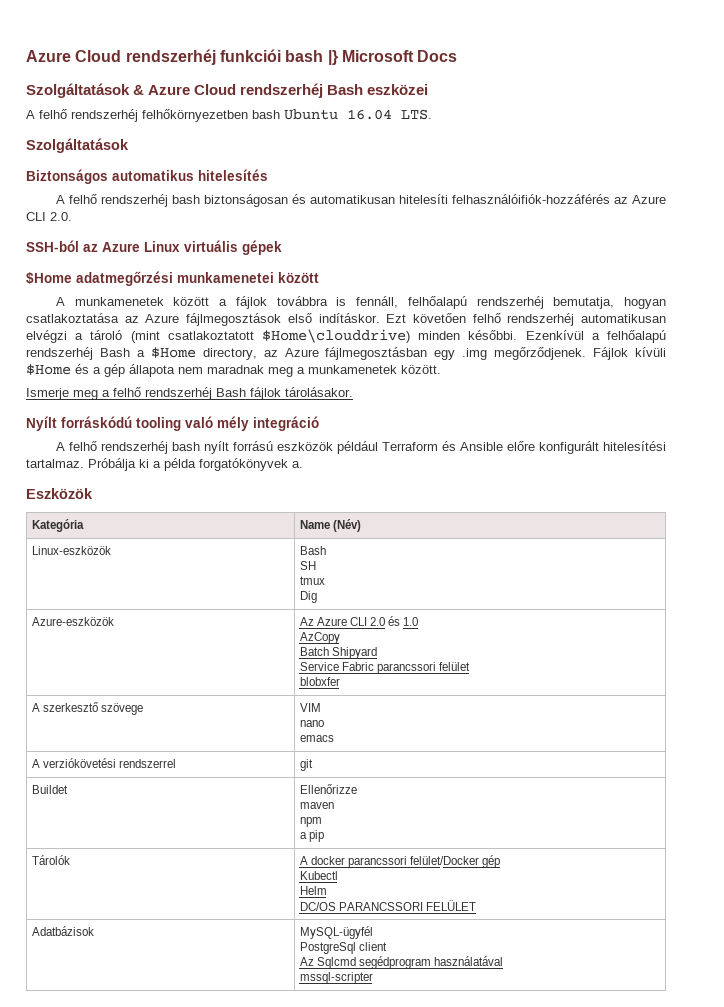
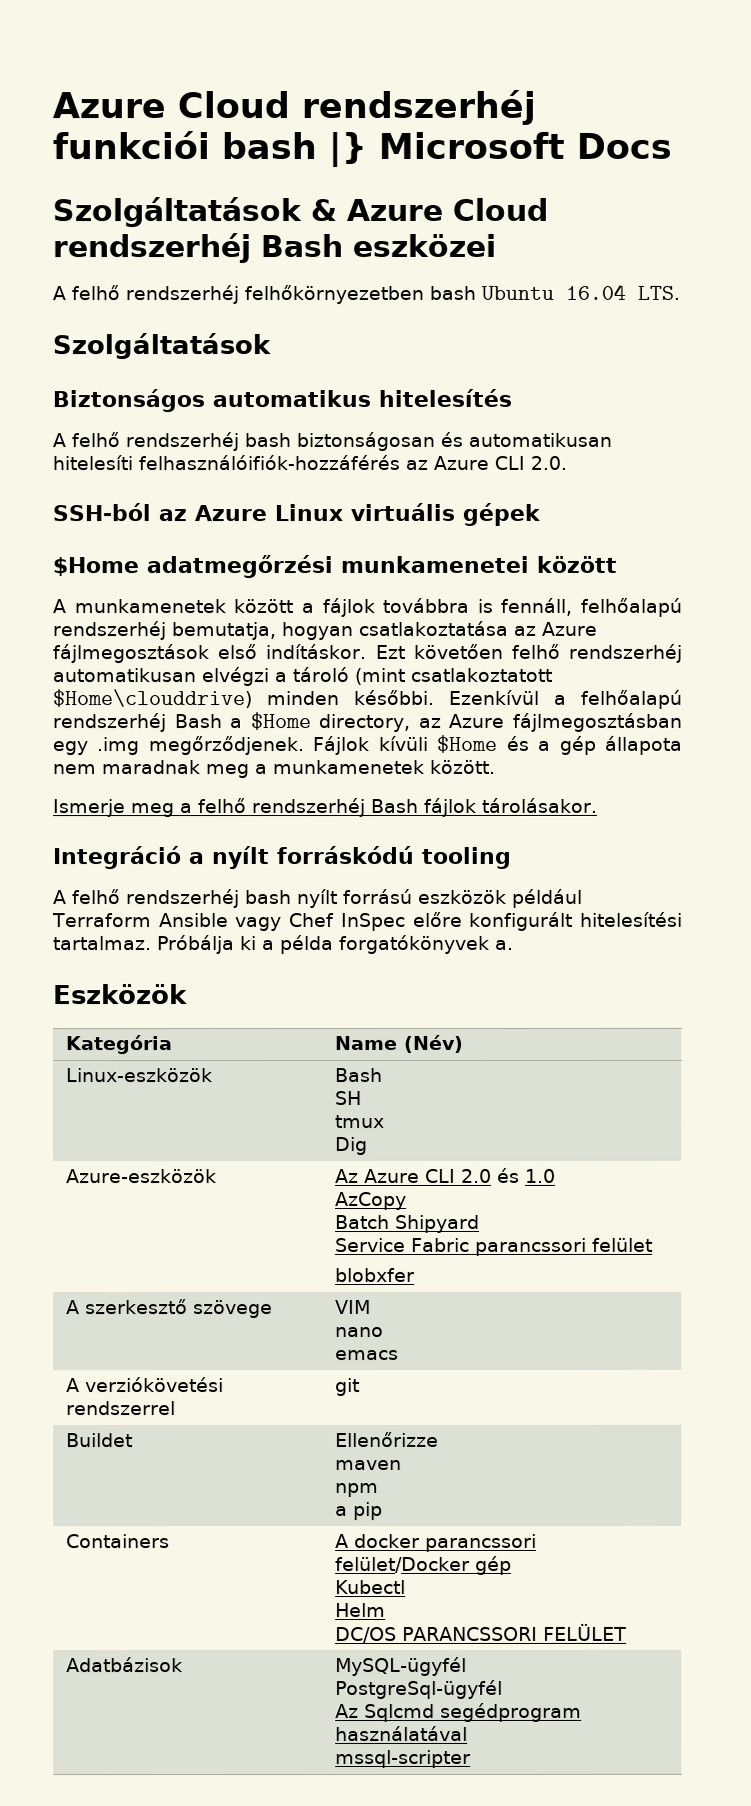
- Nyílt forráskódú tooling való mély integráció
+ Integráció a nyílt forráskódú tooling
- A felhő rendszerhéj bash nyílt forrású eszközök például Terraform és Ansible előre konfigurált hitelesítési tartalmaz.
+ A felhő rendszerhéj bash nyílt forrású eszközök például Terraform Ansible vagy Chef InSpec előre konfigurált hitelesítési tartalmaz.
- Tárolók | A docker parancssori felület/Docker gép
+ Containers | A docker parancssori felület/Docker gép
  Adatbázisok | MySQL-ügyfél
- PostgreSql client
+ PostgreSql-ügyfél

